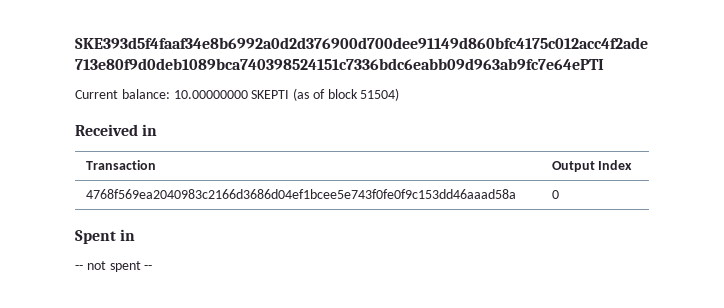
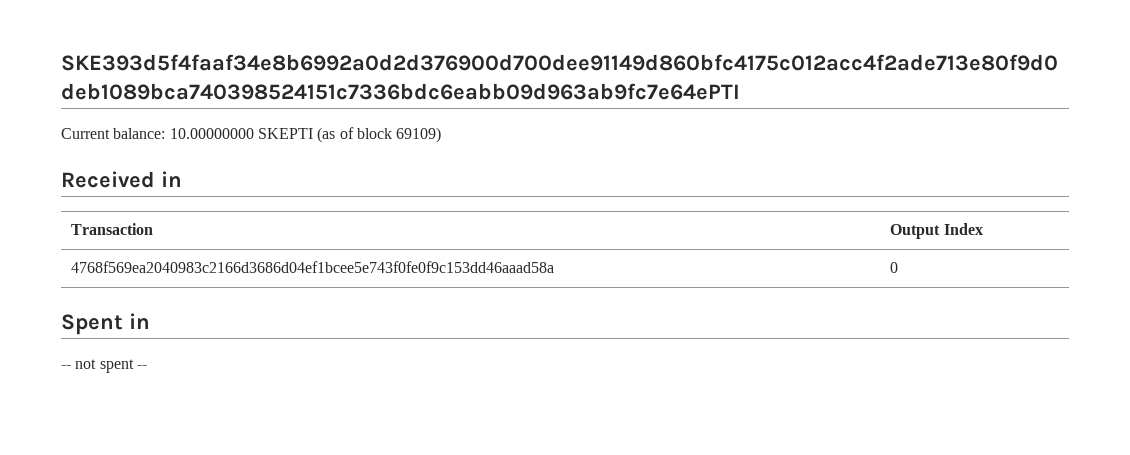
- Current balance: 10.00000000 SKEPTI (as of block 51504)
+ Current balance: 10.00000000 SKEPTI (as of block 69109)

